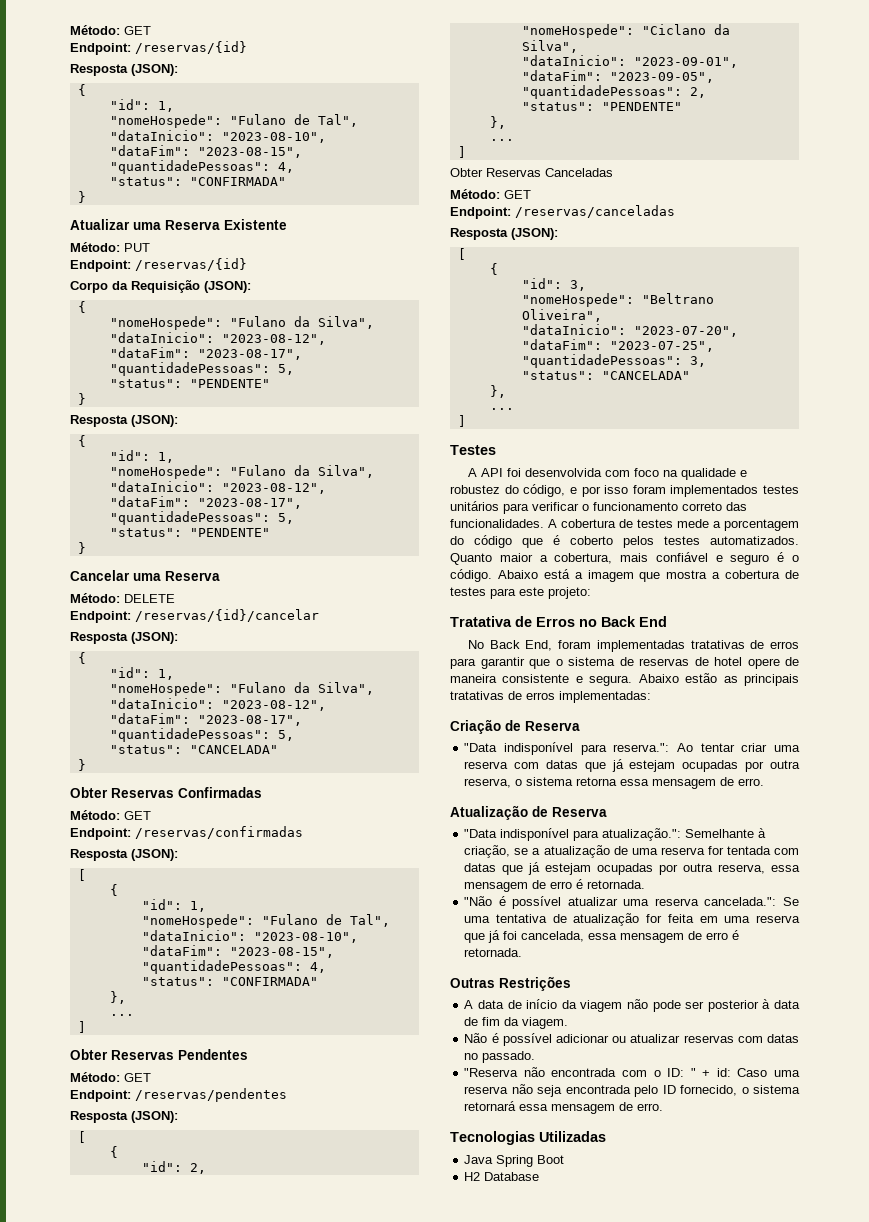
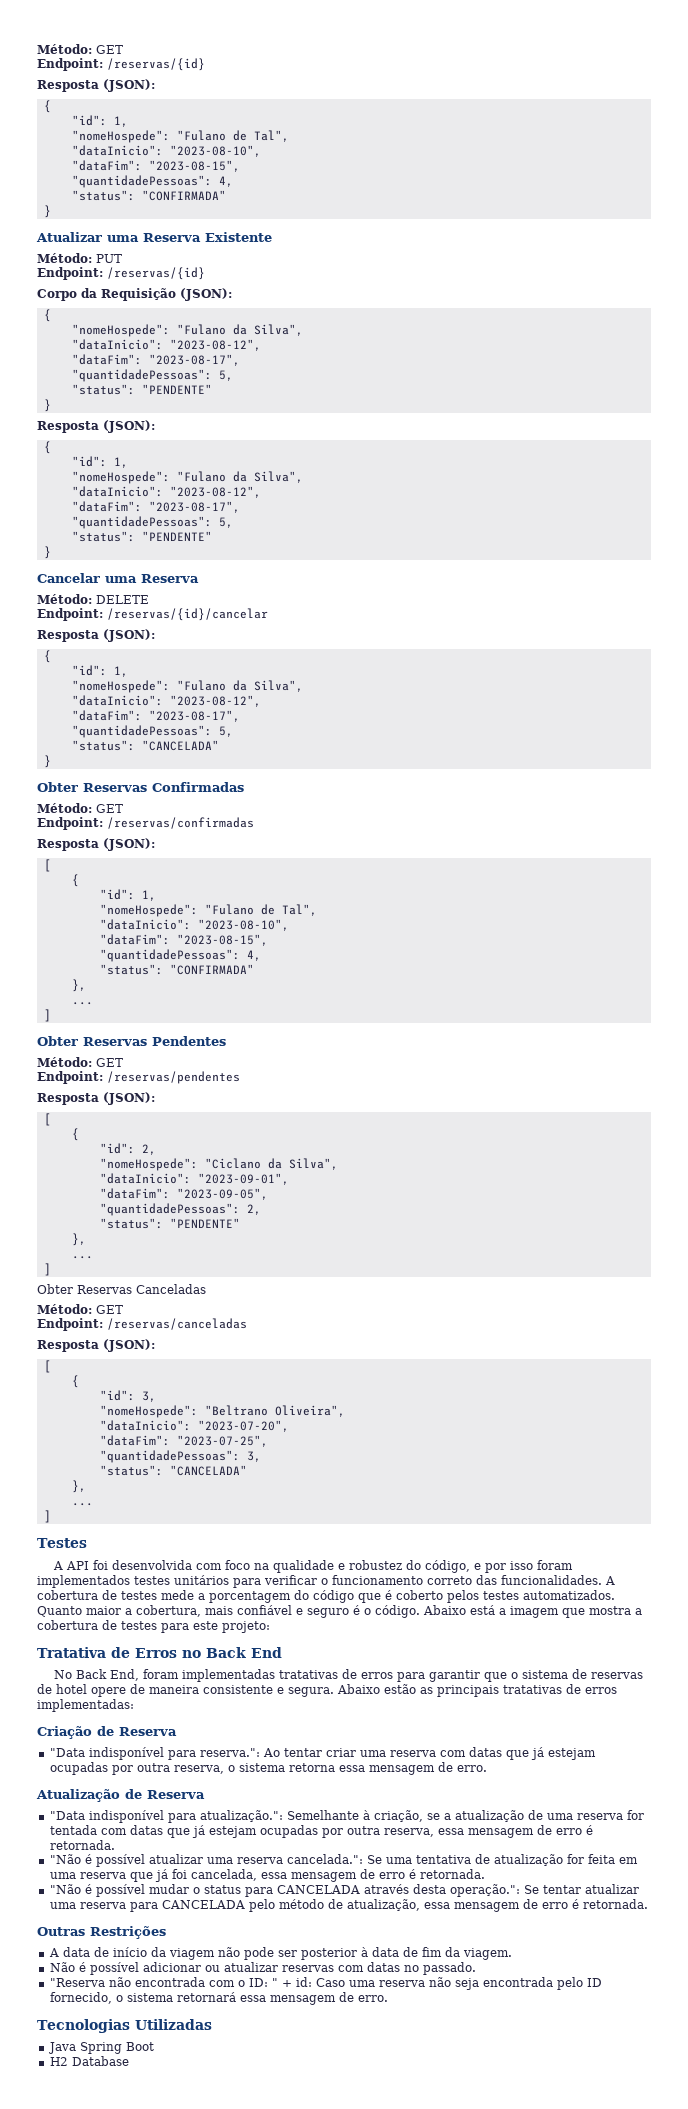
+ "Não é possível mudar o status para CANCELADA através desta operação.": Se tentar atualizar uma reserva para CANCELADA pelo método de atualização, essa mensagem de erro é retornada.

